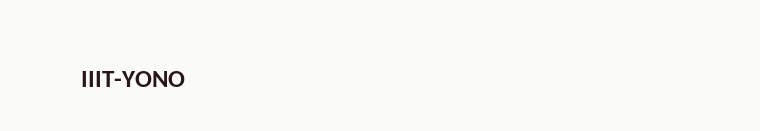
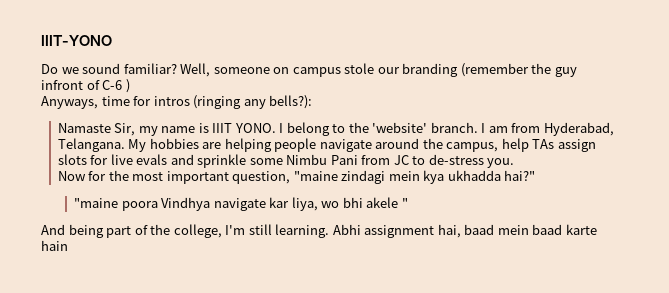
+ Do we sound familiar? Well, someone on campus stole our branding (remember the guy infront of C-6 )
+ Anyways, time for intros (ringing any bells?):
+ Namaste Sir, my name is IIIT YONO. I belong to the 'website' branch. I am from Hyderabad, Telangana. My hobbies are helping people navigate around the campus, help TAs assign slots for live evals and sprinkle some Nimbu Pani from JC to de-stress you.
+ Now for the most important question, "maine zindagi mein kya ukhadda hai?"
+ "maine poora Vindhya navigate kar liya, wo bhi akele "
+ And being part of the college, I'm still learning. Abhi assignment hai, baad mein baad karte hain

